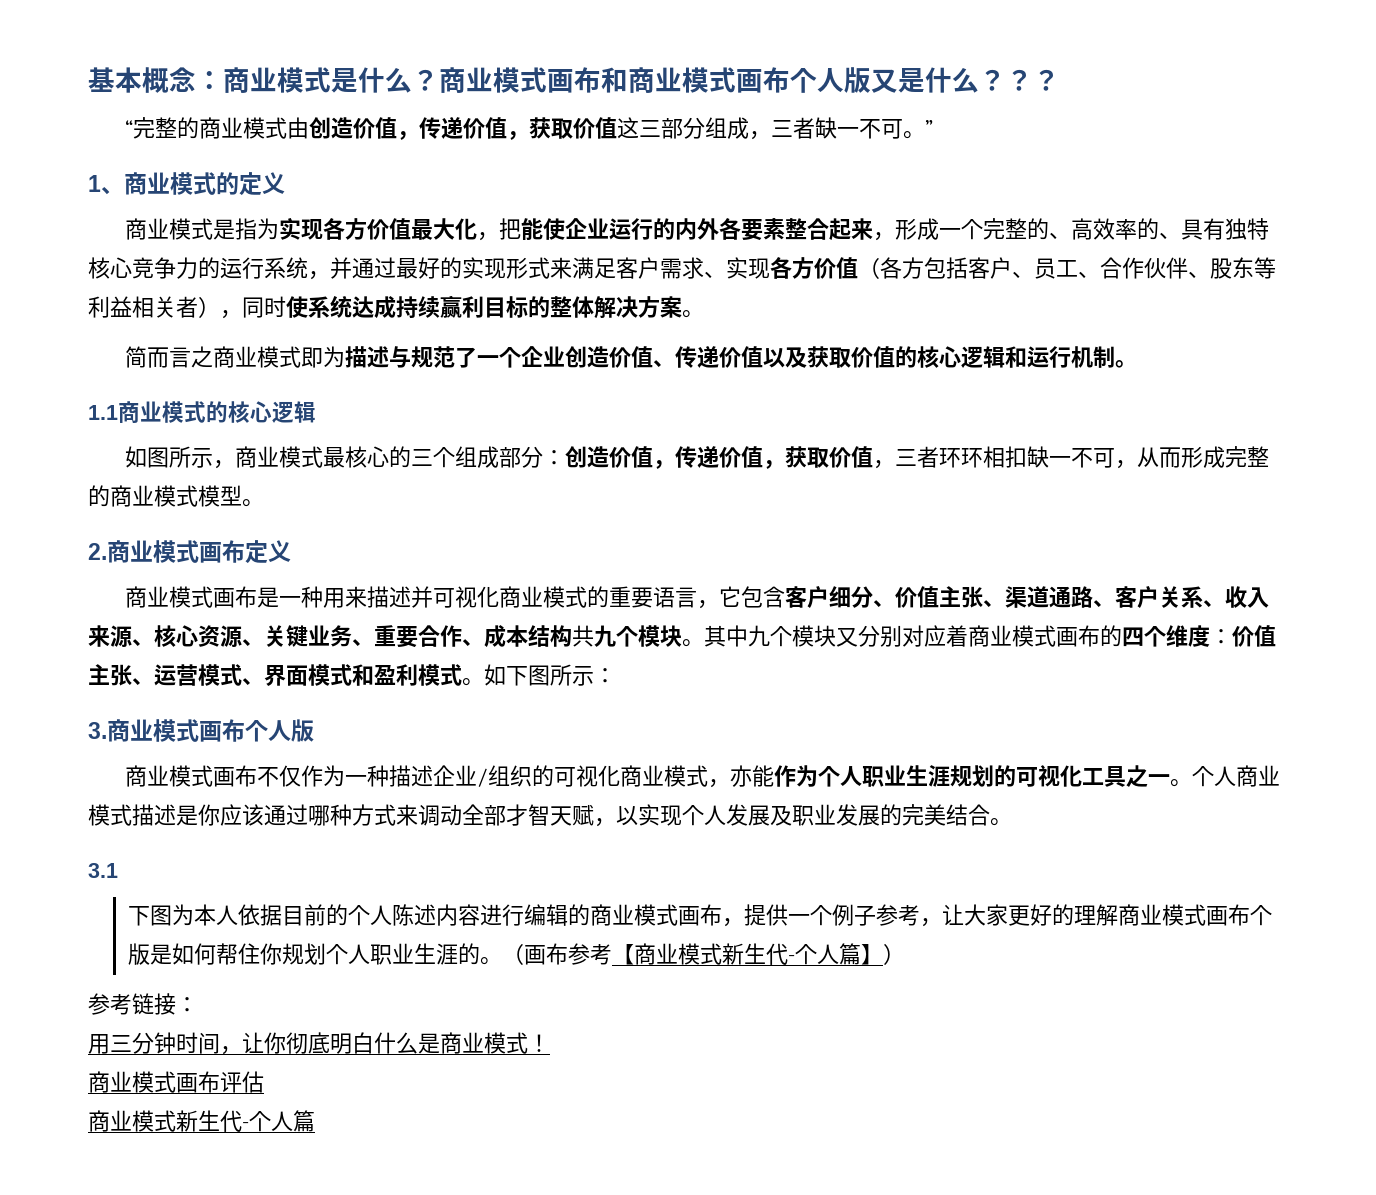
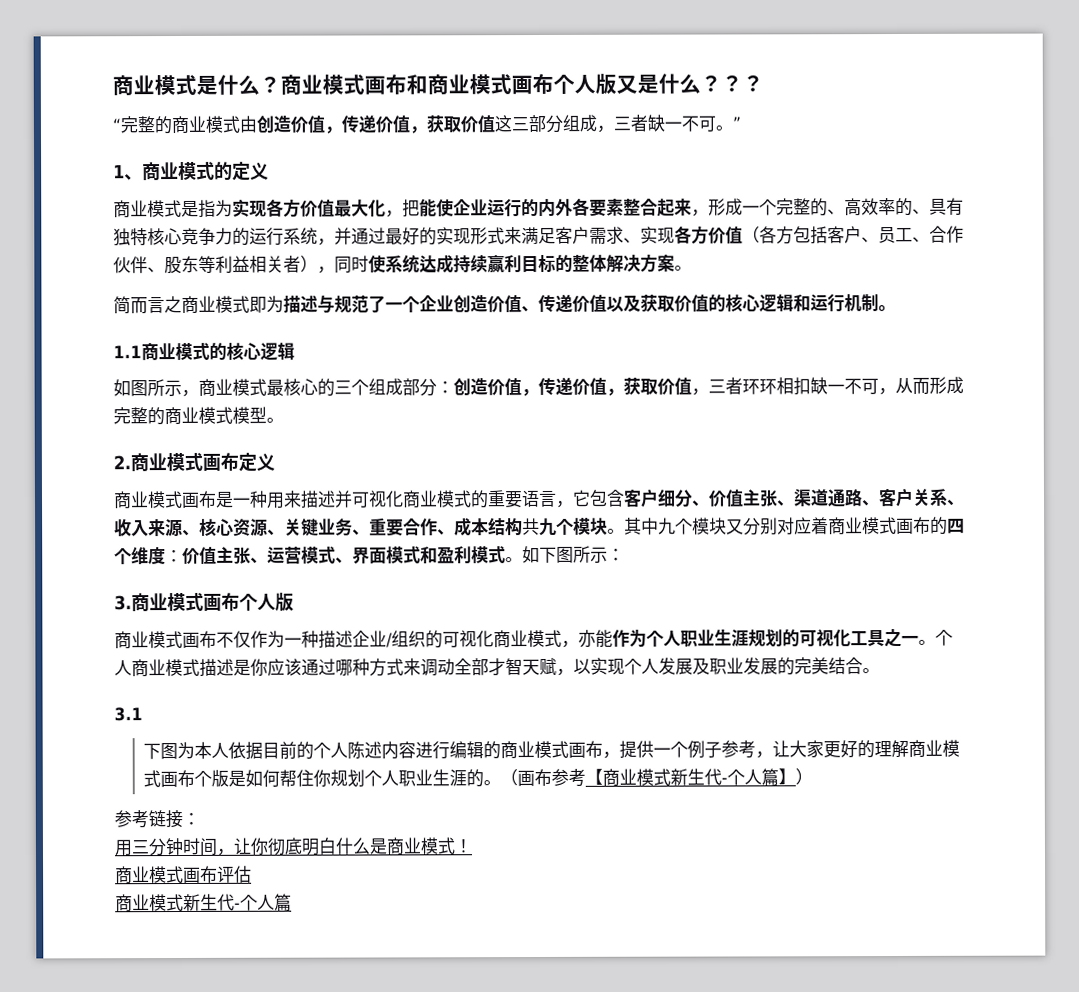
- 基本概念：商业模式是什么？
+ 商业模式是什么？

